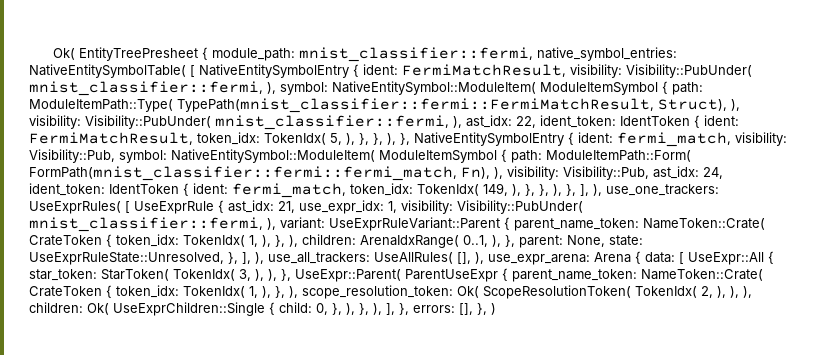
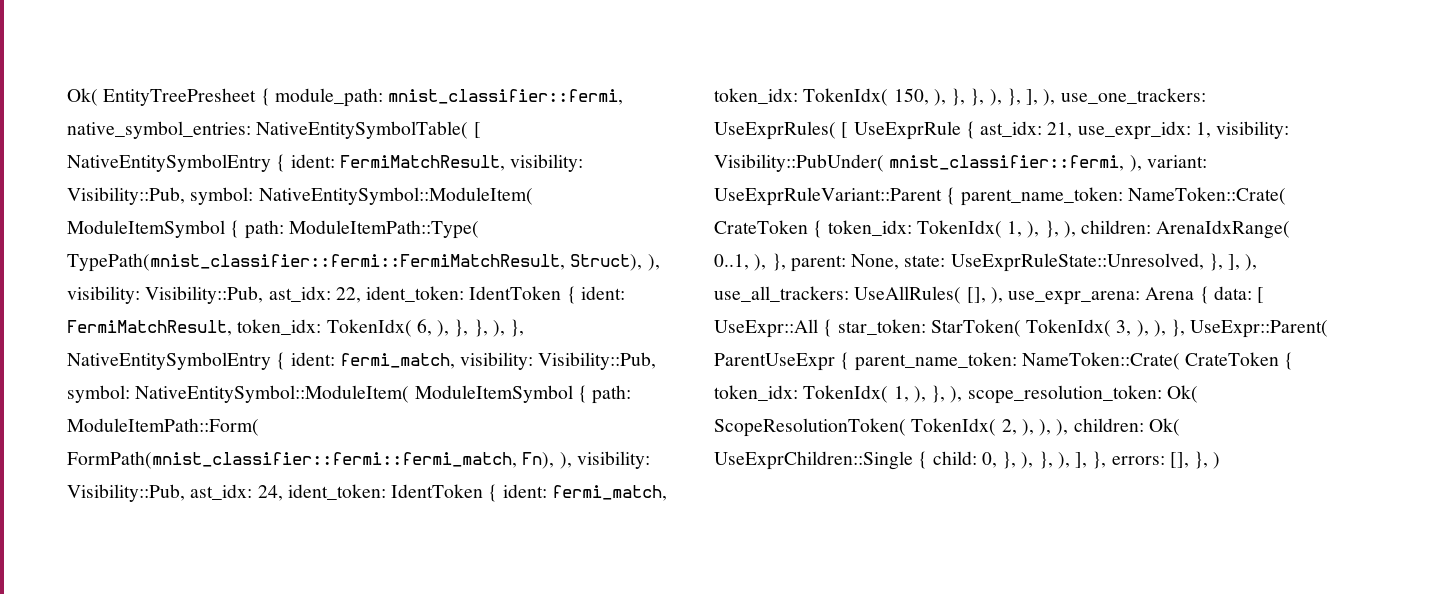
- FermiMatchResult, visibility: Visibility::PubUnder( mnist_classifier::fermi, ), symbol:
+ FermiMatchResult, visibility: Visibility::Pub, symbol:
- ModuleItemPath::Type( TypePath(mnist_classifier::fermi::FermiMatchResult, Struct), ), visibility: Visibility::PubUnder( mnist_classifier::fermi, ), ast_idx:
+ ModuleItemPath::Type( TypePath(mnist_classifier::fermi::FermiMatchResult, Struct), ), visibility: Visibility::Pub, ast_idx:
- TokenIdx( 5, ), }, }, ), }, NativeEntitySymbolEntry { ident:
+ TokenIdx( 6, ), }, }, ), }, NativeEntitySymbolEntry { ident:
- TokenIdx( 149, ), }, }, ), }, ], ), use_one_trackers:
+ TokenIdx( 150, ), }, }, ), }, ], ), use_one_trackers:

